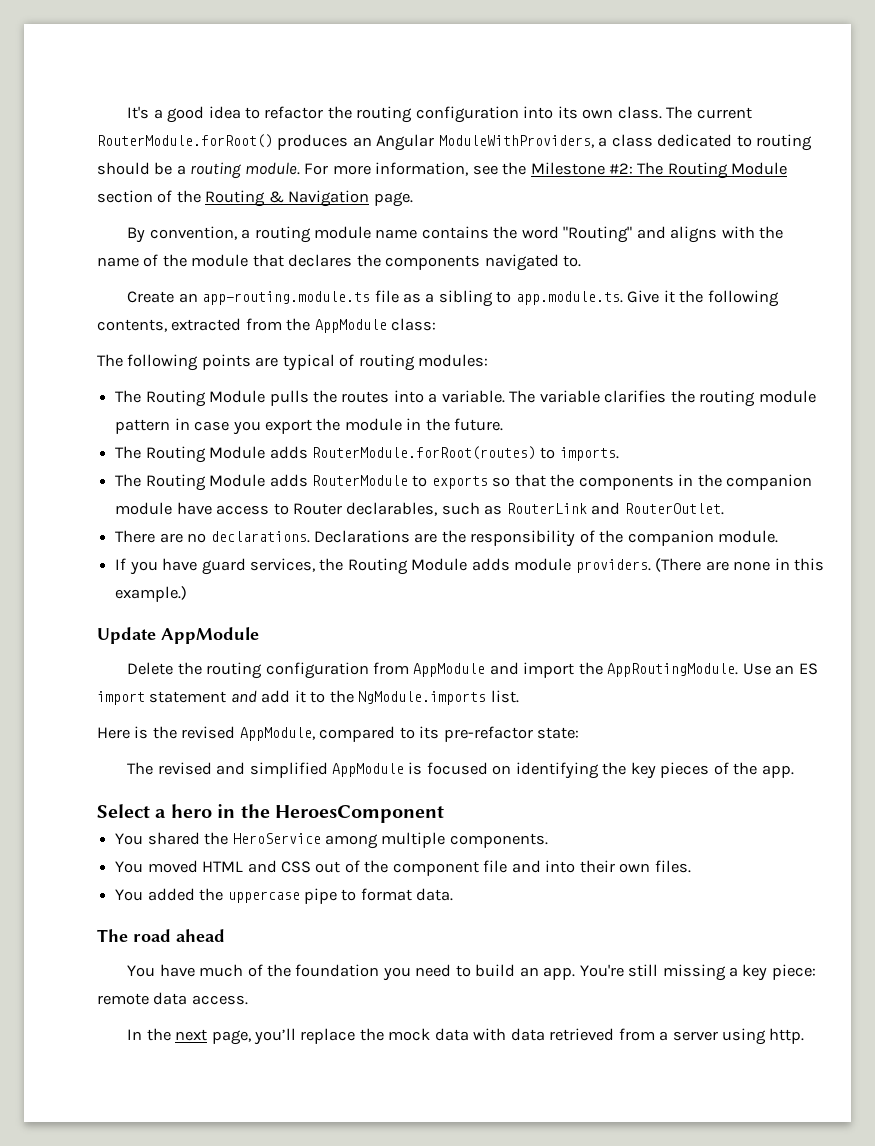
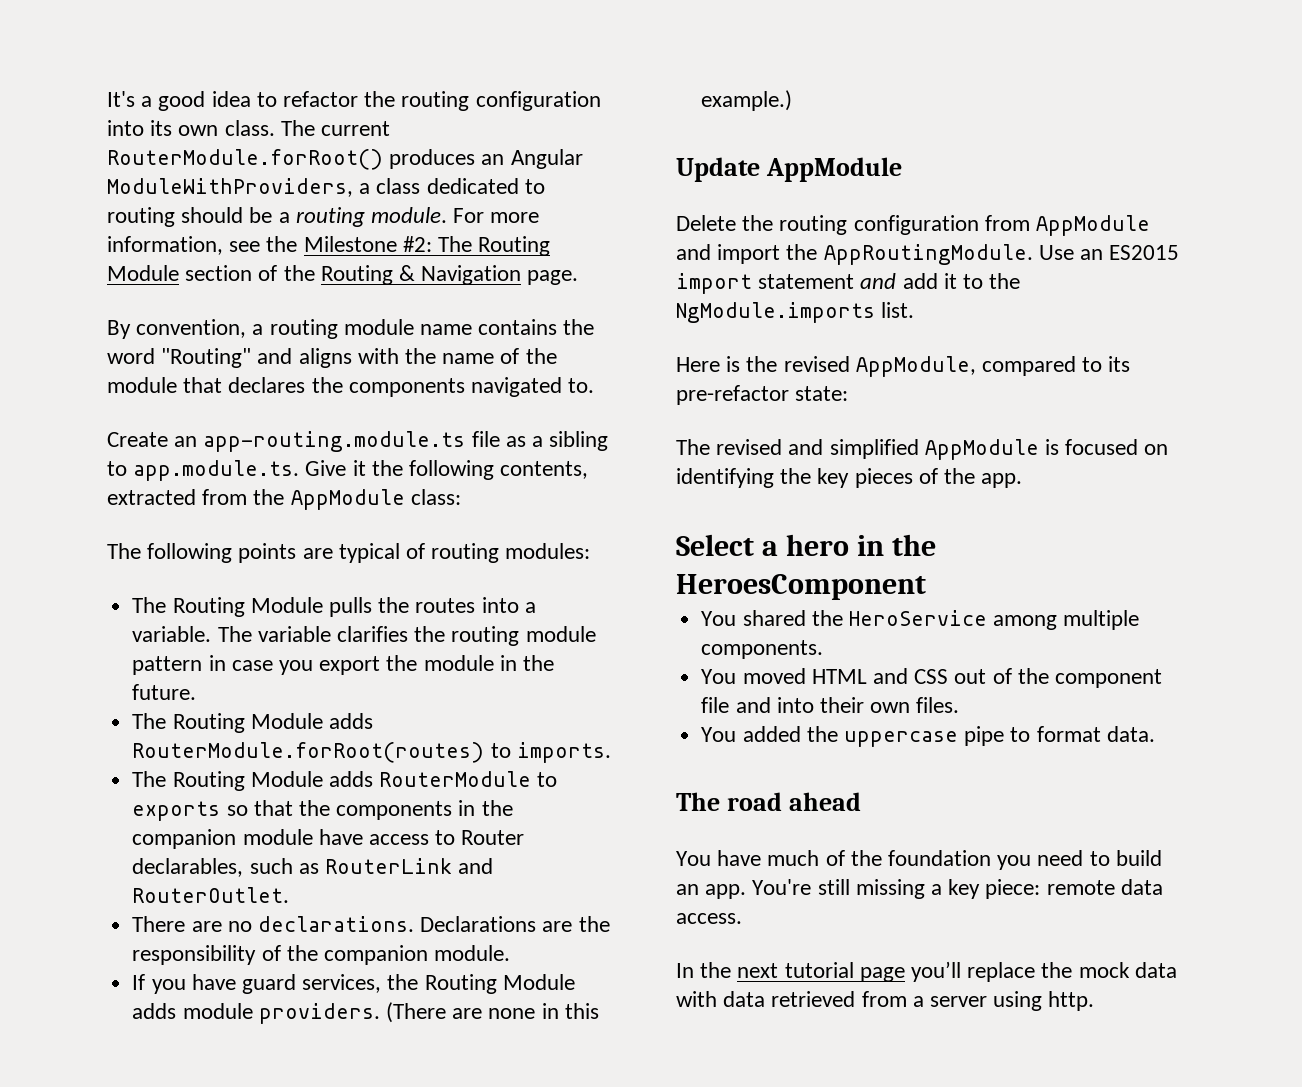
- Use an ES import statement and add it to the NgModule.imports list.
+ Use an ES2015 import statement and add it to the NgModule.imports list.
- In the next page, you’ll replace the mock data with data retrieved from a server using http.
+ In the next tutorial page you’ll replace the mock data with data retrieved from a server using http.

